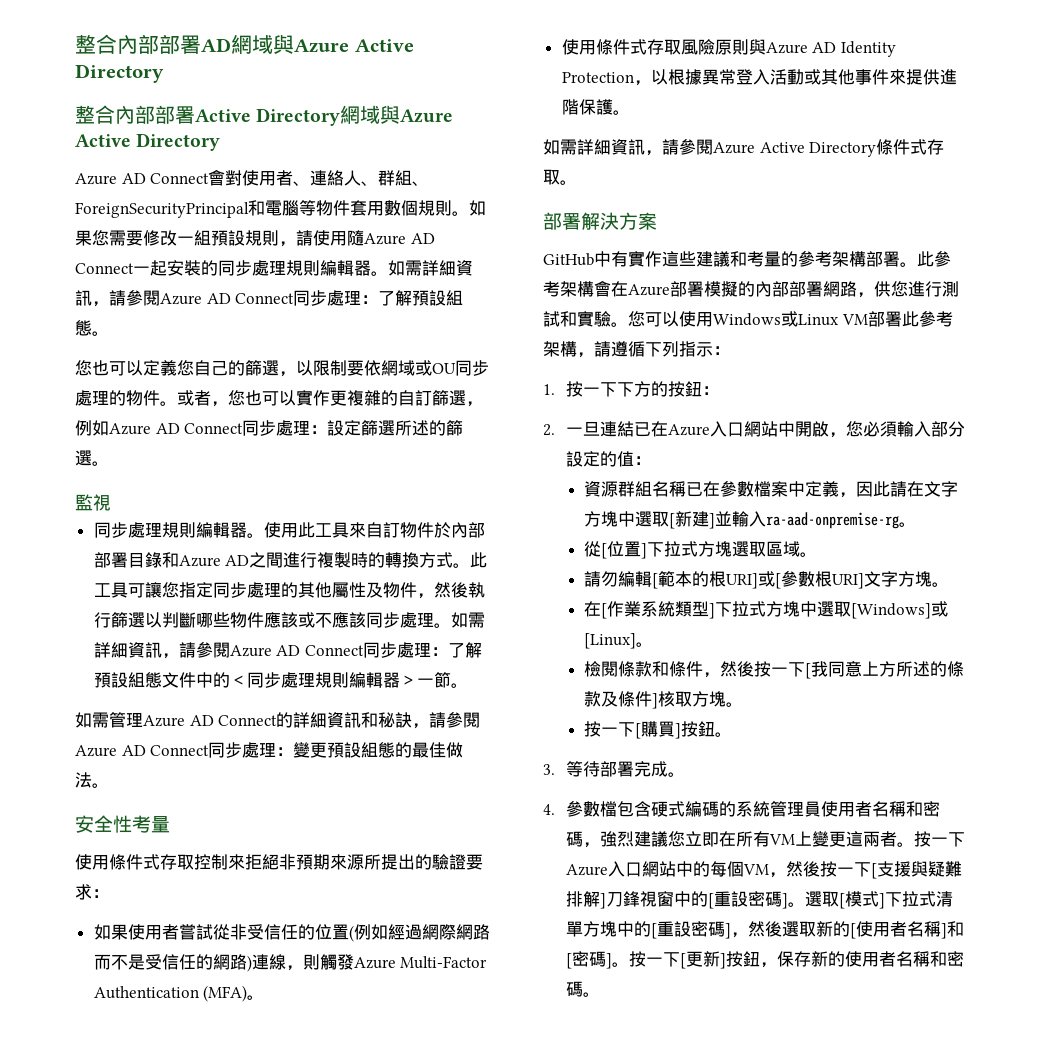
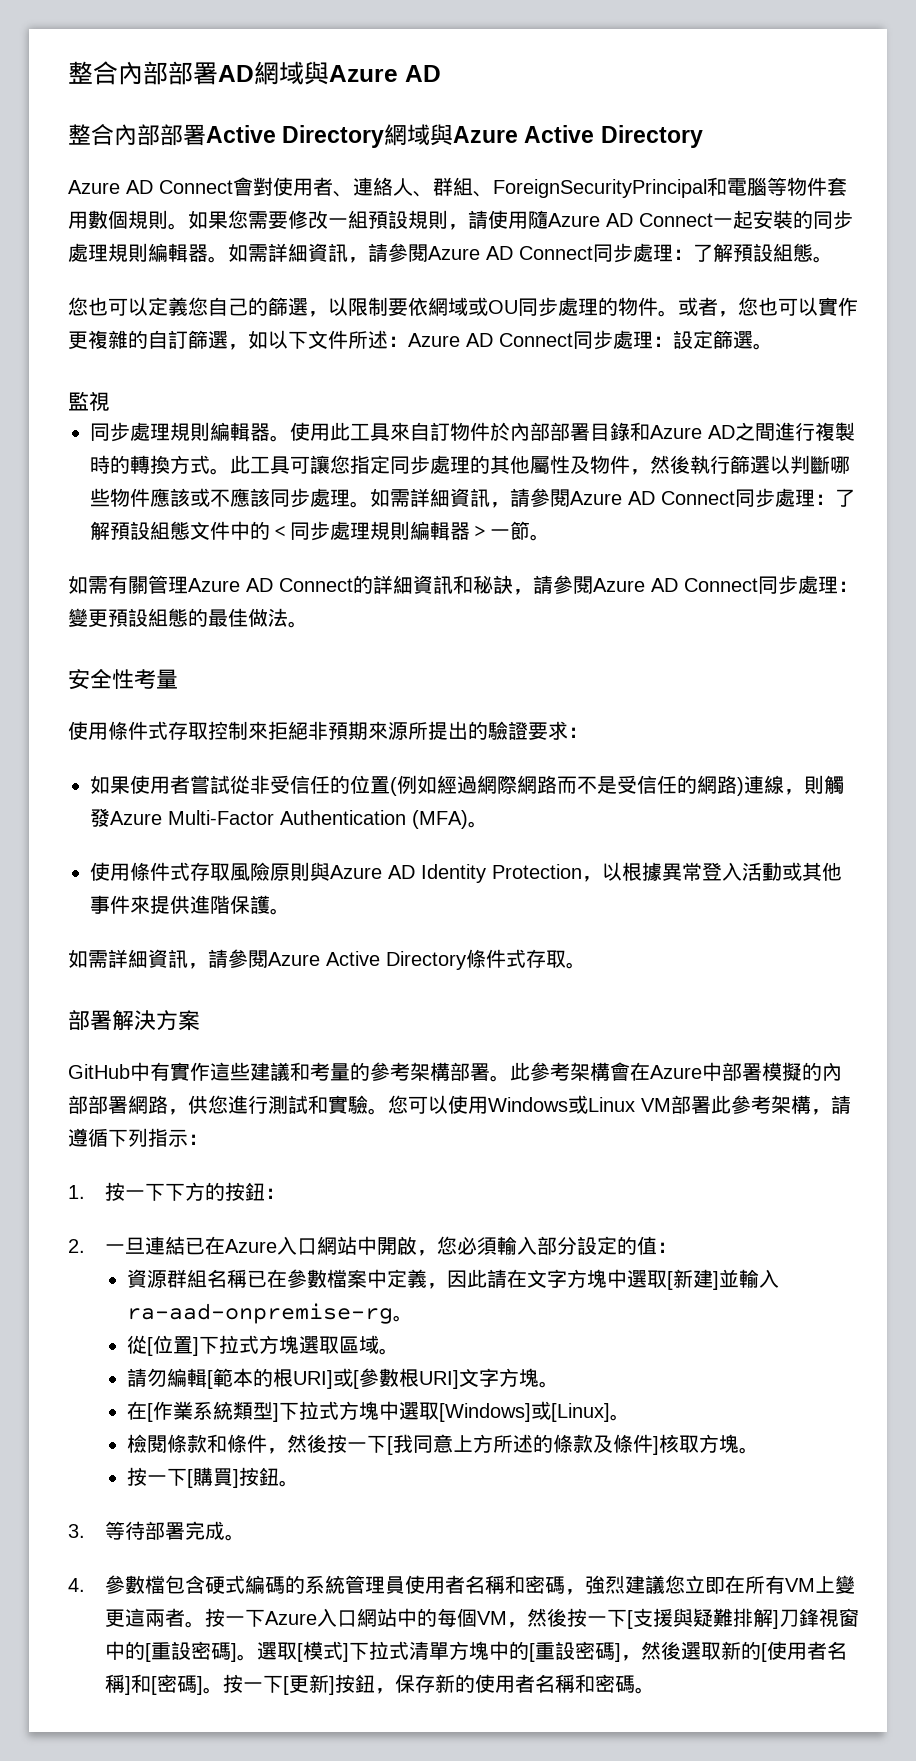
- 整合內部部署AD網域與Azure Active Directory
+ 整合內部部署AD網域與Azure AD
- 或者，您也可以實作更複雜的自訂篩選，例如Azure AD Connect同步處理：設定篩選所述的篩選。
+ 或者，您也可以實作更複雜的自訂篩選，如以下文件所述：Azure AD Connect同步處理：設定篩選。
- 如需管理Azure AD Connect的詳細資訊和秘訣，請參閱Azure AD Connect同步處理：變更預設組態的最佳做法。
+ 如需有關管理Azure AD Connect的詳細資訊和秘訣，請參閱Azure AD Connect同步處理：變更預設組態的最佳做法。
- 此參考架構會在Azure部署模擬的內部部署網路，供您進行測試和實驗。
+ 此參考架構會在Azure中部署模擬的內部部署網路，供您進行測試和實驗。

